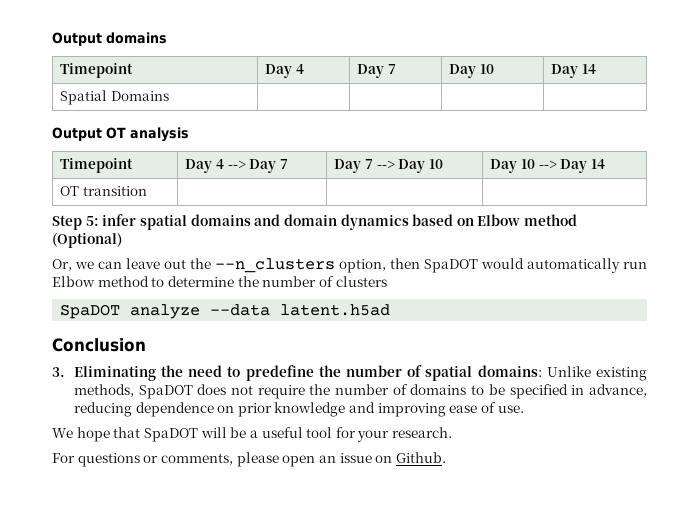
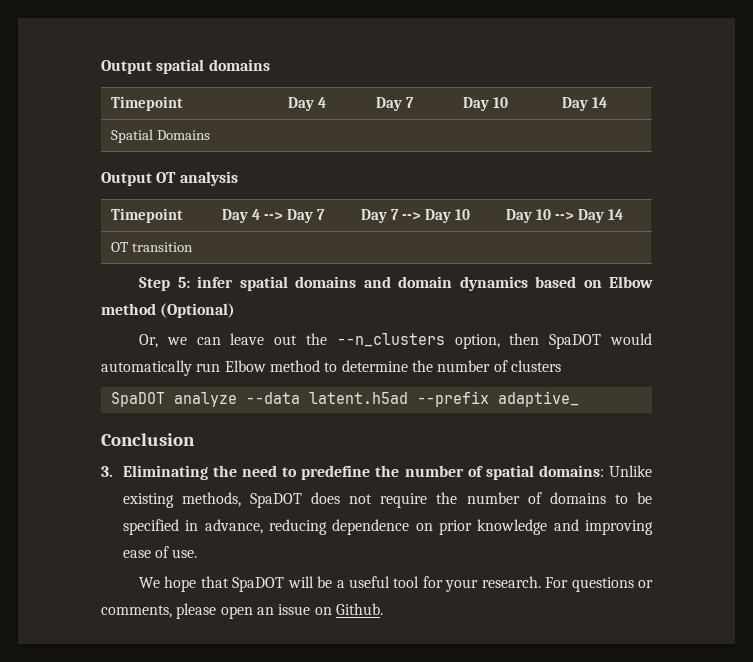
- Output domains
+ Output spatial domains
- SpaDOT analyze --data latent.h5ad
+ SpaDOT analyze --data latent.h5ad --prefix adaptive_
- We hope that SpaDOT will be a useful tool for your research.
- For questions or comments, please open an issue on Github.
+ We hope that SpaDOT will be a useful tool for your research. For questions or comments, please open an issue on Github.

